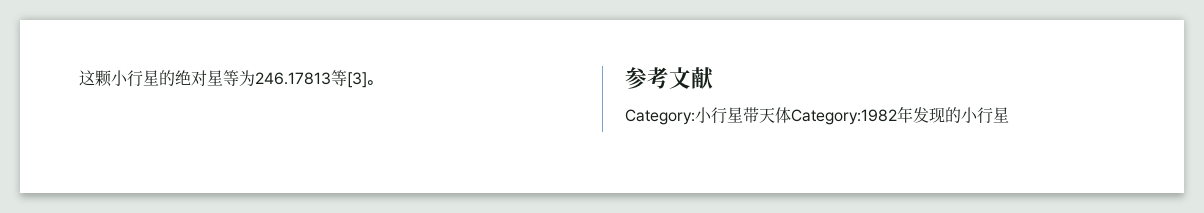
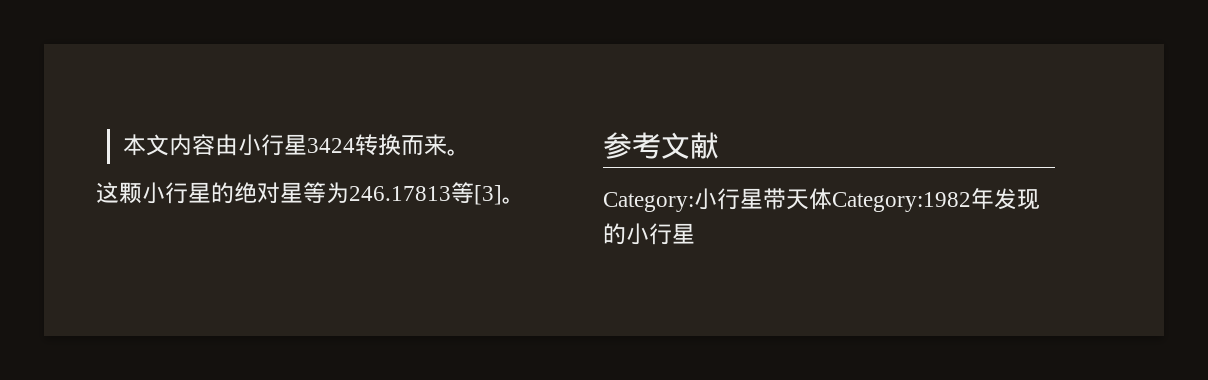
+ 本文内容由小行星3424转换而来。

